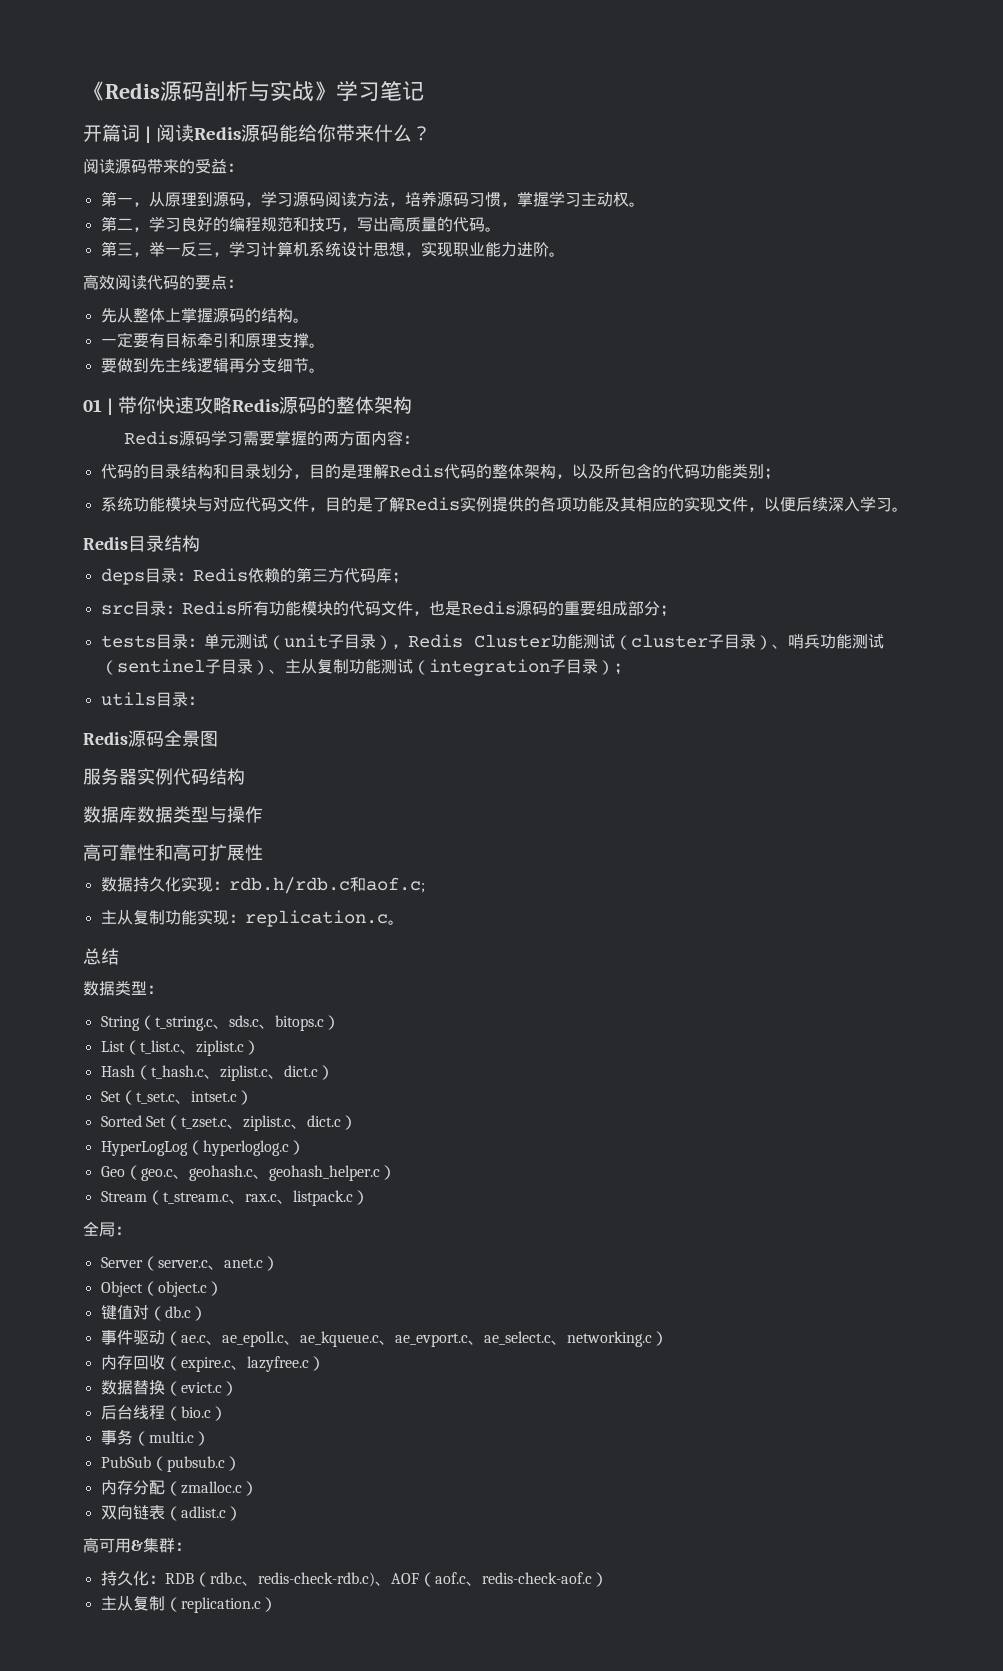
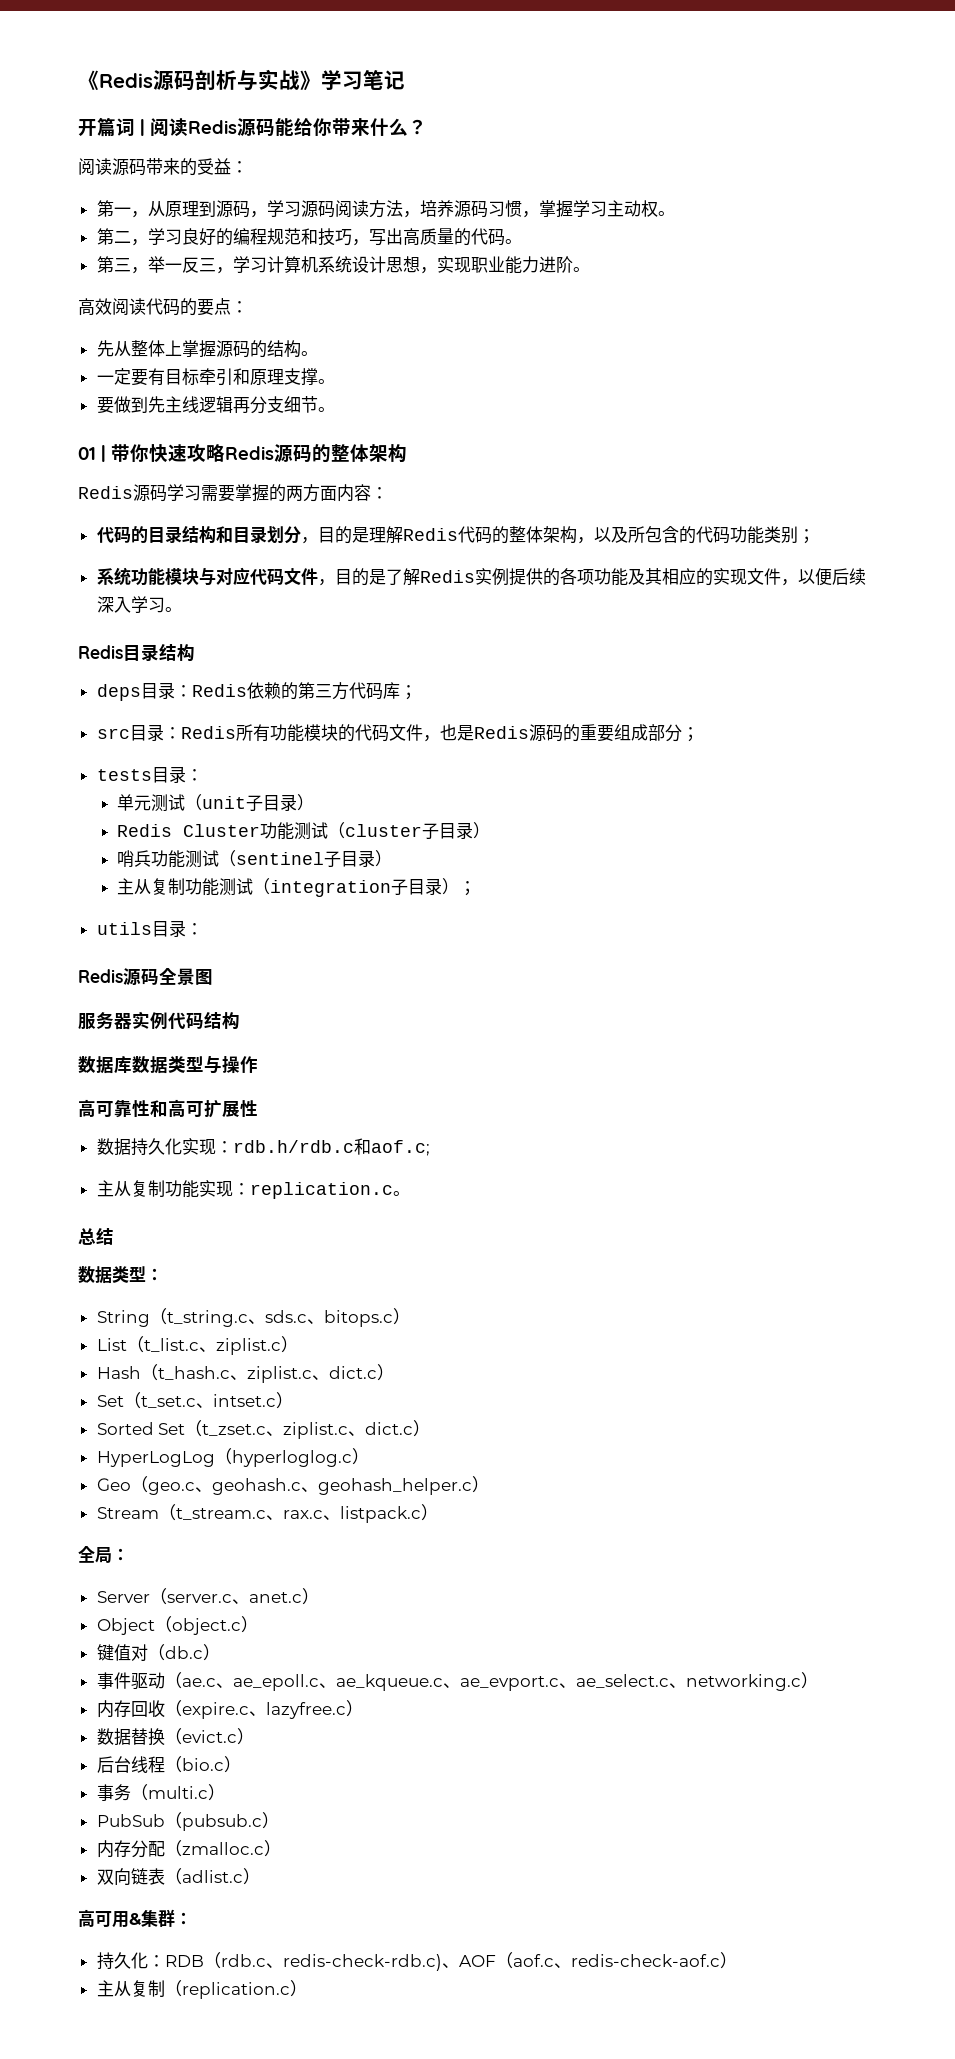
- tests目录：单元测试（unit子目录），Redis Cluster功能测试（cluster子目录）、哨兵功能测试（sentinel子目录）、主从复制功能测试（integration子目录）；
+ tests目录：
+ 单元测试（unit子目录）
+ Redis Cluster功能测试（cluster子目录）
+ 哨兵功能测试（sentinel子目录）
+ 主从复制功能测试（integration子目录）；

